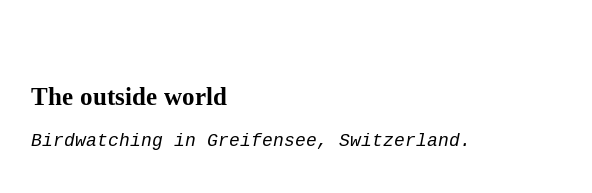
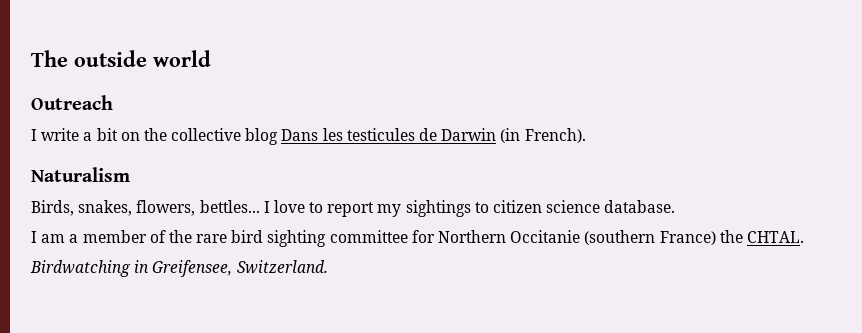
+ Outreach
+ I write a bit on the collective blog Dans les testicules de Darwin (in French).
+ Naturalism
+ Birds, snakes, flowers, bettles... I love to report my sightings to citizen science database.
+ I am a member of the rare bird sighting committee for Northern Occitanie (southern France) the CHTAL.

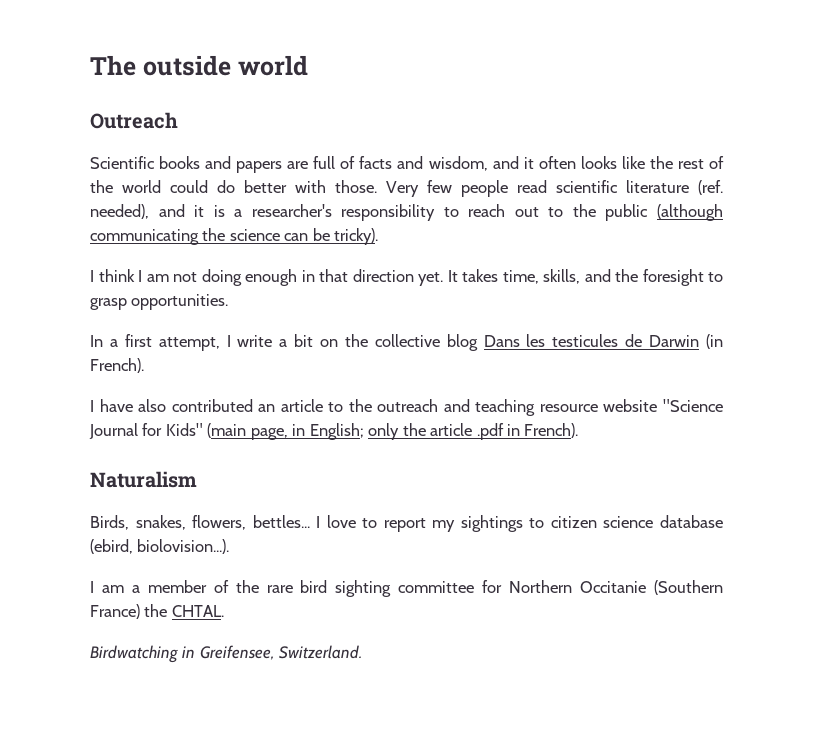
- I write a bit on the collective blog Dans les testicules de Darwin (in French).
+ Scientific books and papers are full of facts and wisdom, and it often looks like the rest of the world could do better with those. Very few people read scientific literature (ref. needed), and it is a researcher's responsibility to reach out to the public (although communicating the science can be tricky).
+ I think I am not doing enough in that direction yet. It takes time, skills, and the foresight to grasp opportunities.
+ In a first attempt, I write a bit on the collective blog Dans les testicules de Darwin (in French).
+ I have also contributed an article to the outreach and teaching resource website "Science Journal for Kids" (main page, in English; only the article .pdf in French).
- I love to report my sightings to citizen science database.
+ I love to report my sightings to citizen science database (ebird, biolovision...).
- I am a member of the rare bird sighting committee for Northern Occitanie (southern France) the CHTAL.
+ I am a member of the rare bird sighting committee for Northern Occitanie (Southern France) the CHTAL.

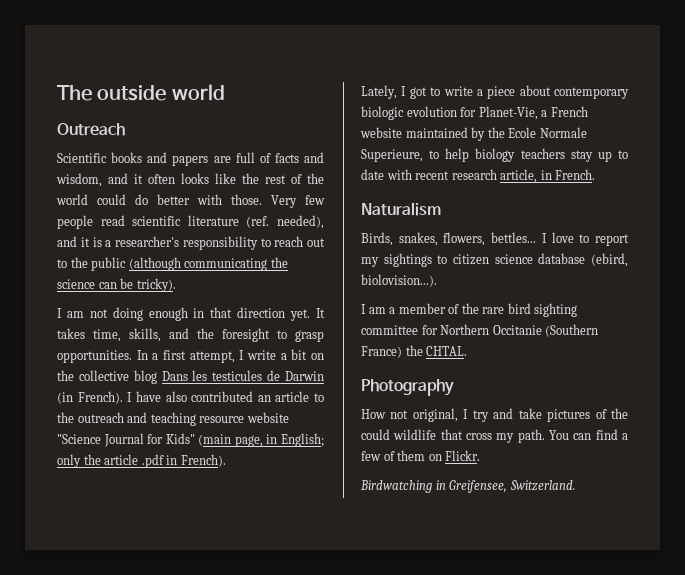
- I think I am not doing enough in that direction yet.
+ I am not doing enough in that direction yet.
- It takes time, skills, and the foresight to grasp opportunities.
- In a first attempt, I write a bit on the collective blog Dans les testicules de Darwin (in French).
- I have also contributed an article to the outreach and teaching resource website "Science Journal for Kids" (main page, in English; only the article .pdf in French).
+ It takes time, skills, and the foresight to grasp opportunities. In a first attempt, I write a bit on the collective blog Dans les testicules de Darwin (in French). I have also contributed an article to the outreach and teaching resource website "Science Journal for Kids" (main page, in English; only the article .pdf in French).
+ Lately, I got to write a piece about contemporary biologic evolution for Planet-Vie, a French website maintained by the Ecole Normale Superieure, to help biology teachers stay up to date with recent research article, in French.
+ Photography
+ How not original, I try and take pictures of the could wildlife that cross my path. You can find a few of them on Flickr.

